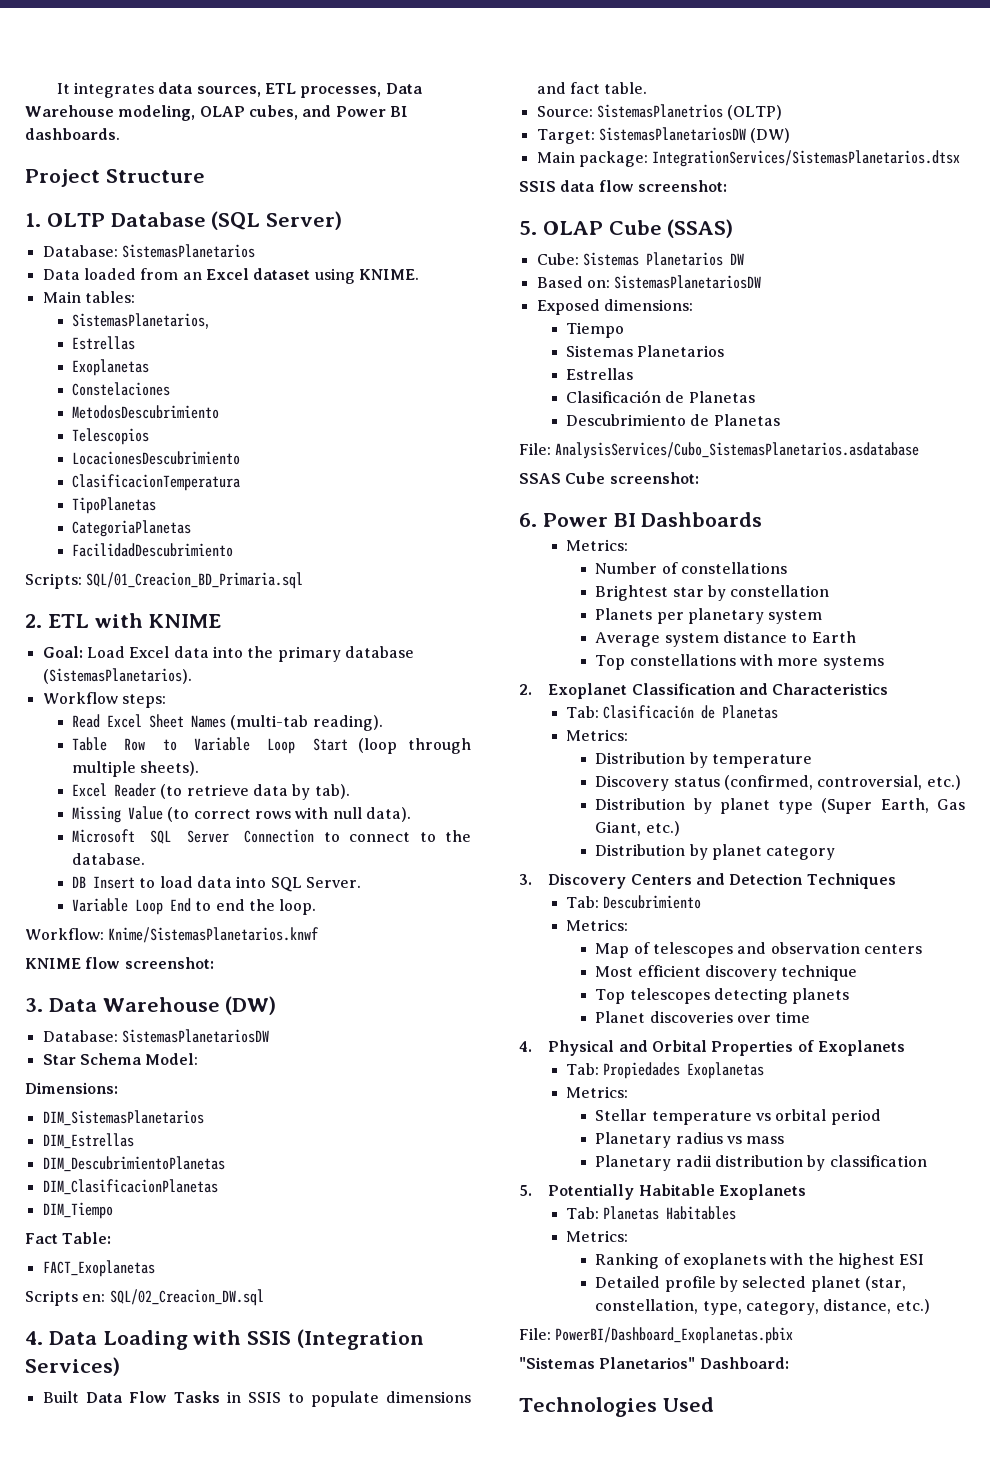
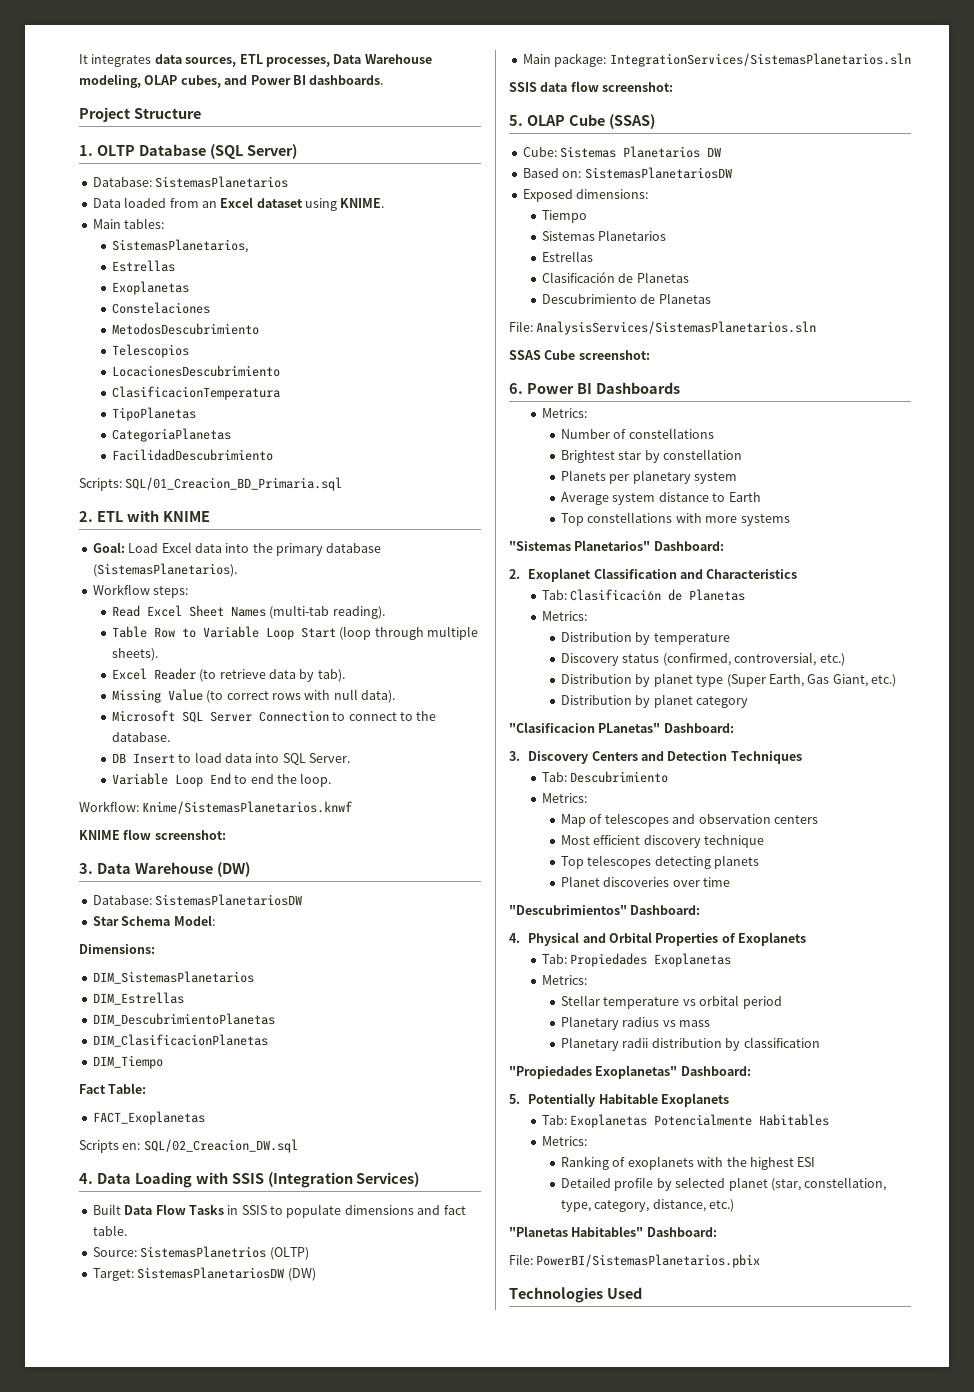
- Main package: IntegrationServices/SistemasPlanetarios.dtsx
+ Main package: IntegrationServices/SistemasPlanetarios.sln
- File: AnalysisServices/Cubo_SistemasPlanetarios.asdatabase
+ File: AnalysisServices/SistemasPlanetarios.sln
+ "Sistemas Planetarios" Dashboard:
+ "Clasificacion PLanetas" Dashboard:
+ "Descubrimientos" Dashboard:
+ "Propiedades Exoplanetas" Dashboard:
- Tab: Planetas Habitables
+ Tab: Exoplanetas Potencialmente Habitables
- File: PowerBI/Dashboard_Exoplanetas.pbix
- "Sistemas Planetarios" Dashboard:
+ "Planetas Habitables" Dashboard:
+ File: PowerBI/SistemasPlanetarios.pbix

